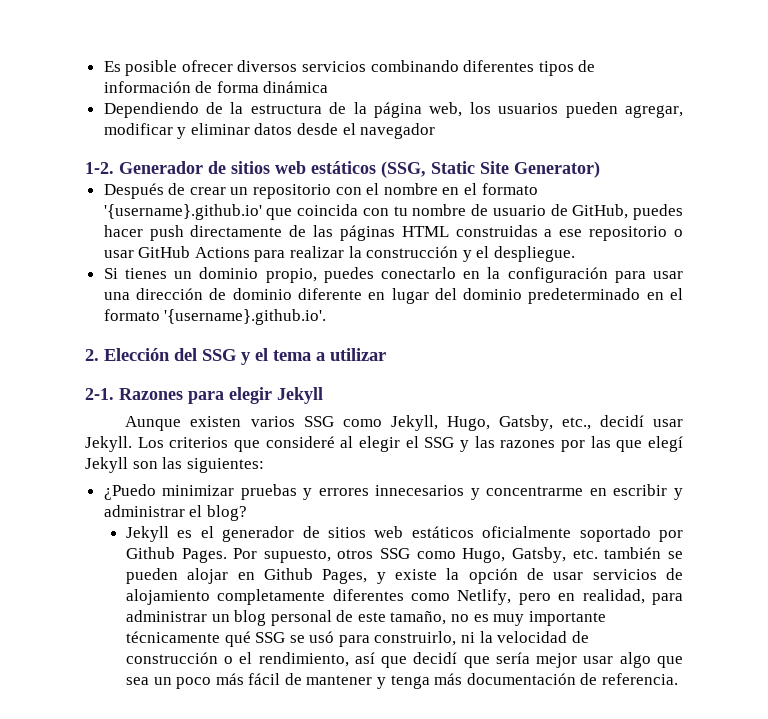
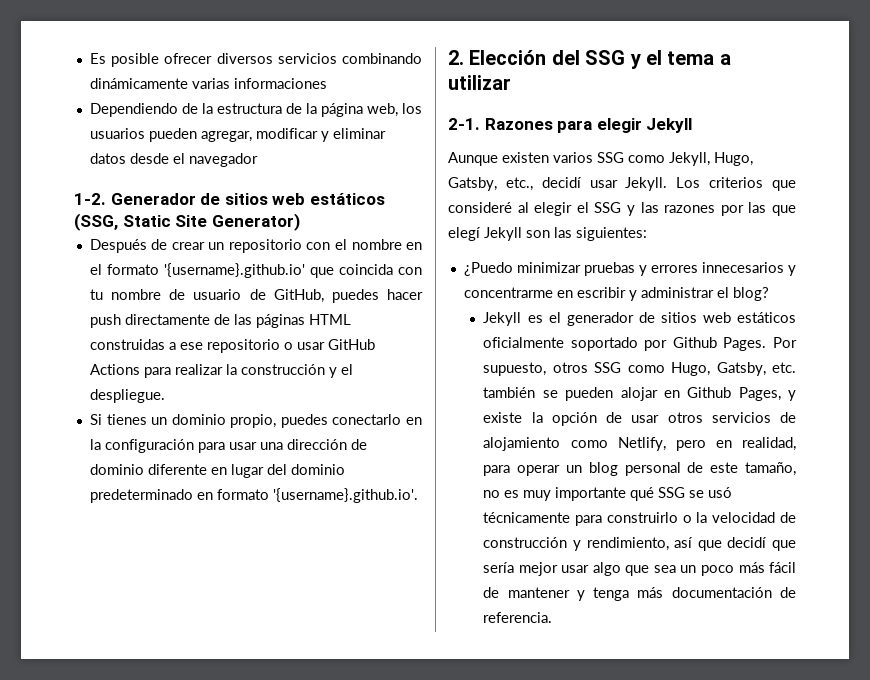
- Es posible ofrecer diversos servicios combinando diferentes tipos de información de forma dinámica
+ Es posible ofrecer diversos servicios combinando dinámicamente varias informaciones
- Si tienes un dominio propio, puedes conectarlo en la configuración para usar una dirección de dominio diferente en lugar del dominio predeterminado en el formato '{username}.github.io'.
+ Si tienes un dominio propio, puedes conectarlo en la configuración para usar una dirección de dominio diferente en lugar del dominio predeterminado en formato '{username}.github.io'.
- Por supuesto, otros SSG como Hugo, Gatsby, etc. también se pueden alojar en Github Pages, y existe la opción de usar servicios de alojamiento completamente diferentes como Netlify, pero en realidad, para administrar un blog personal de este tamaño, no es muy importante técnicamente qué SSG se usó para construirlo, ni la velocidad de construcción o el rendimiento, así que decidí que sería mejor usar algo que sea un poco más fácil de mantener y tenga más documentación de referencia.
+ Por supuesto, otros SSG como Hugo, Gatsby, etc. también se pueden alojar en Github Pages, y existe la opción de usar otros servicios de alojamiento como Netlify, pero en realidad, para operar un blog personal de este tamaño, no es muy importante qué SSG se usó técnicamente para construirlo o la velocidad de construcción y rendimiento, así que decidí que sería mejor usar algo que sea un poco más fácil de mantener y tenga más documentación de referencia.

